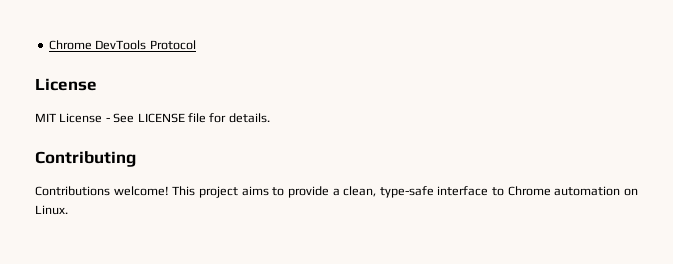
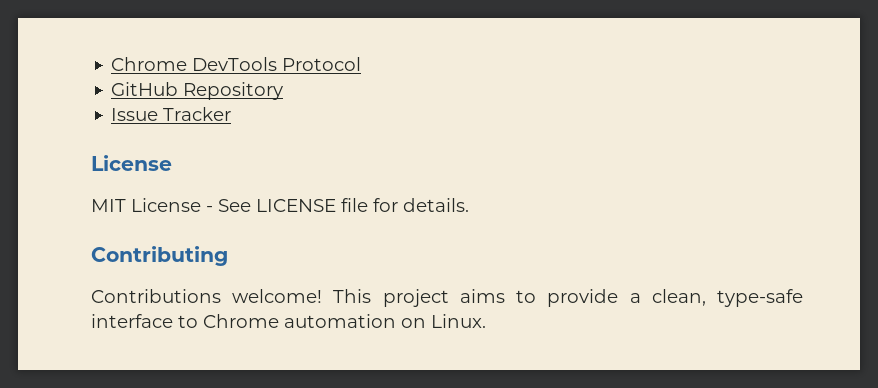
+ GitHub Repository
+ Issue Tracker

